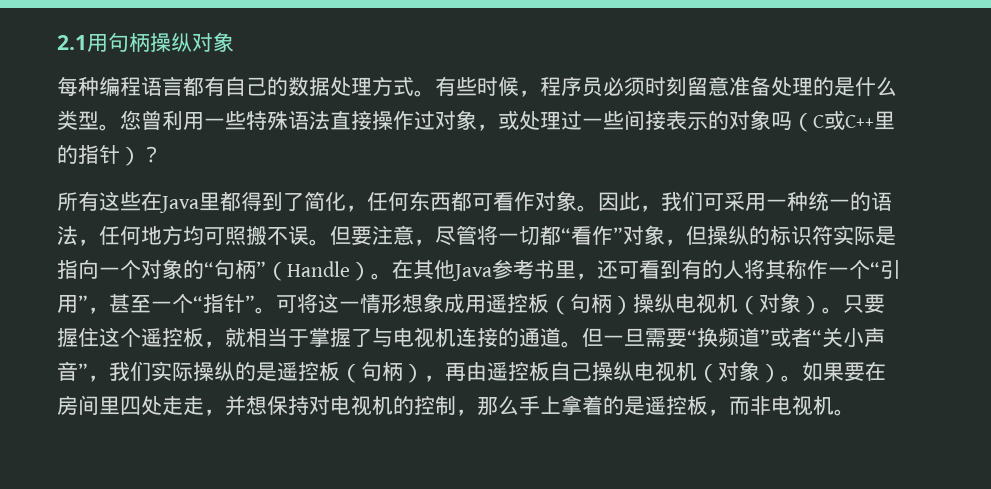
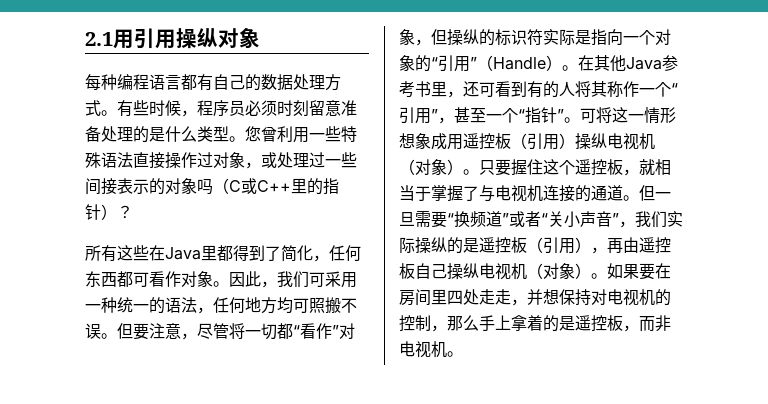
- 2.1用句柄操纵对象
+ 2.1用引用操纵对象
- 但要注意，尽管将一切都“看作”对象，但操纵的标识符实际是指向一个对象的“句柄”（Handle）。
+ 但要注意，尽管将一切都“看作”对象，但操纵的标识符实际是指向一个对象的“引用”（Handle）。
- 可将这一情形想象成用遥控板（句柄）操纵电视机（对象）。
+ 可将这一情形想象成用遥控板（引用）操纵电视机（对象）。
- 但一旦需要“换频道”或者“关小声音”，我们实际操纵的是遥控板（句柄），再由遥控板自己操纵电视机（对象）。
+ 但一旦需要“换频道”或者“关小声音”，我们实际操纵的是遥控板（引用），再由遥控板自己操纵电视机（对象）。

